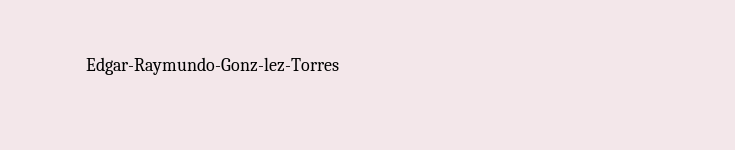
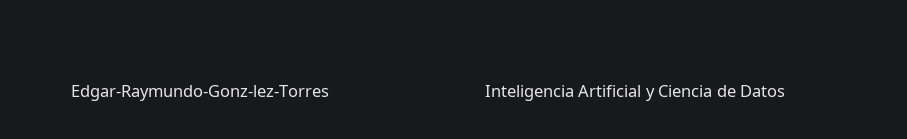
+ Inteligencia Artificial y Ciencia de Datos

